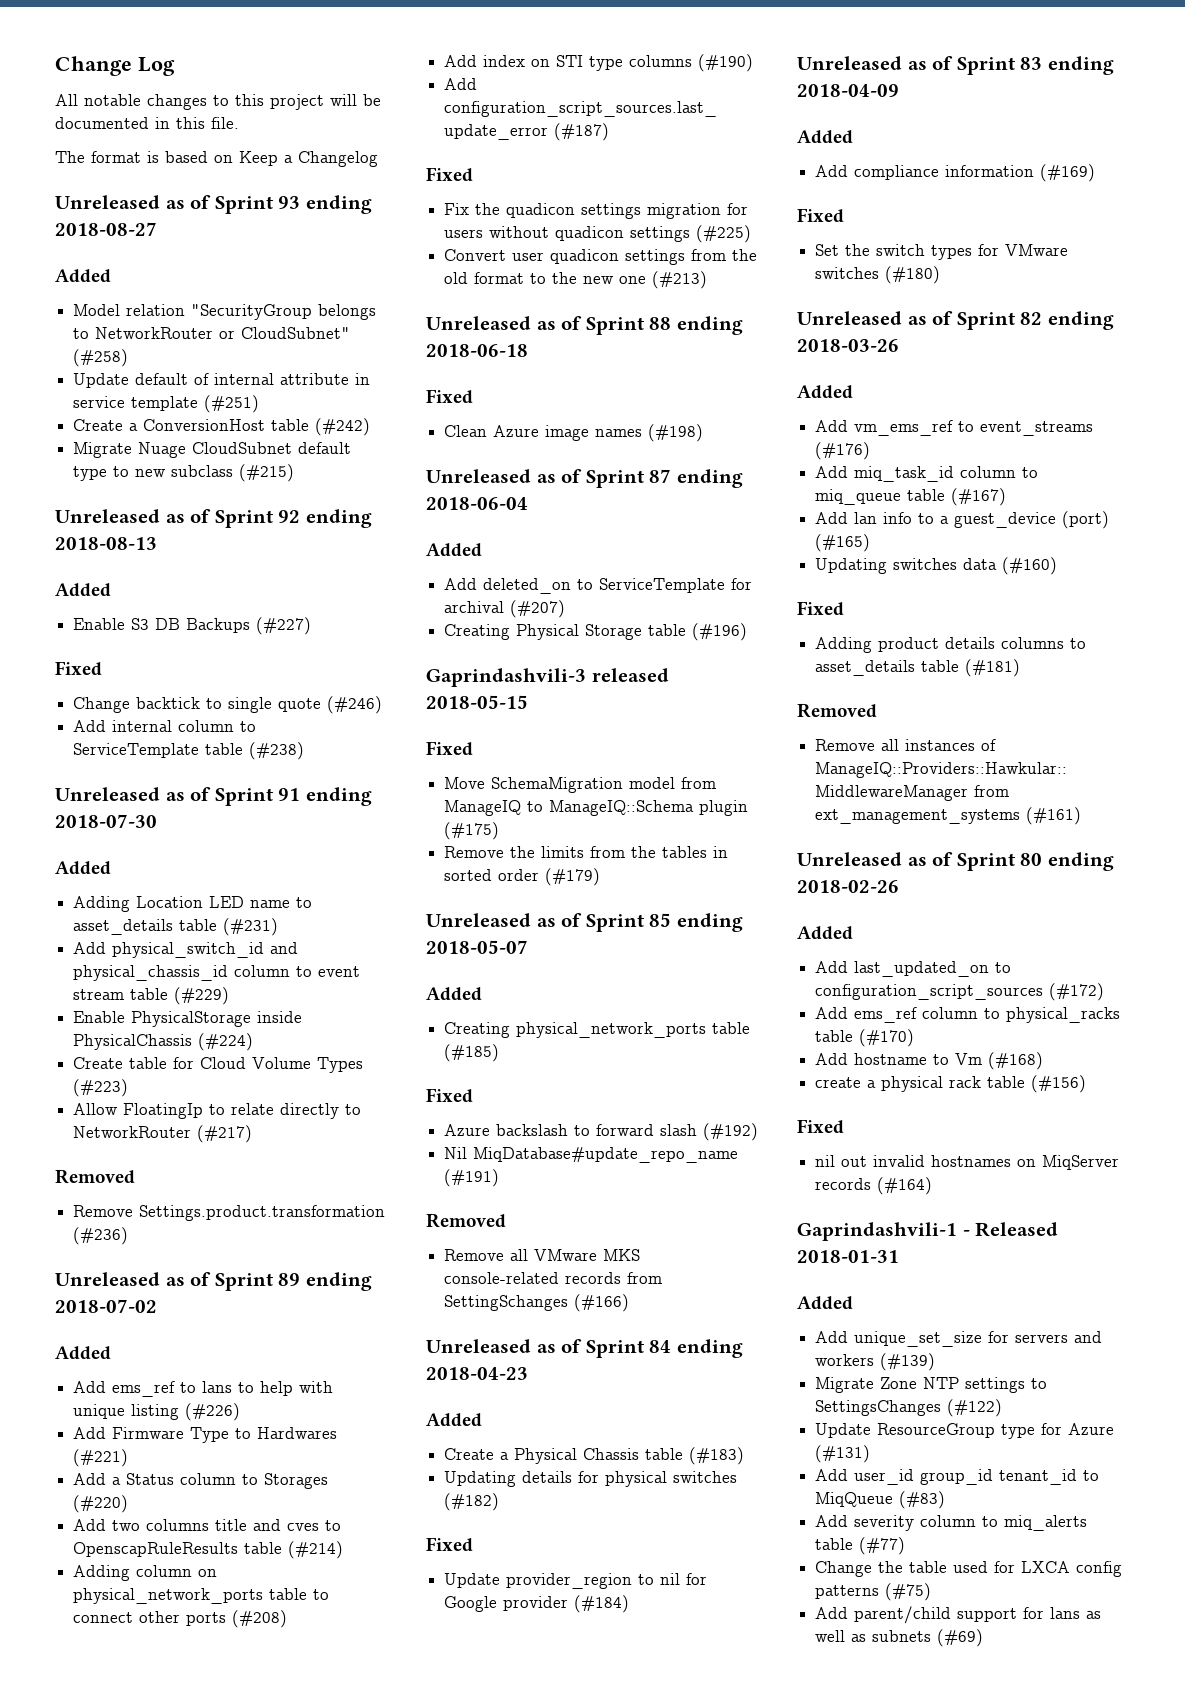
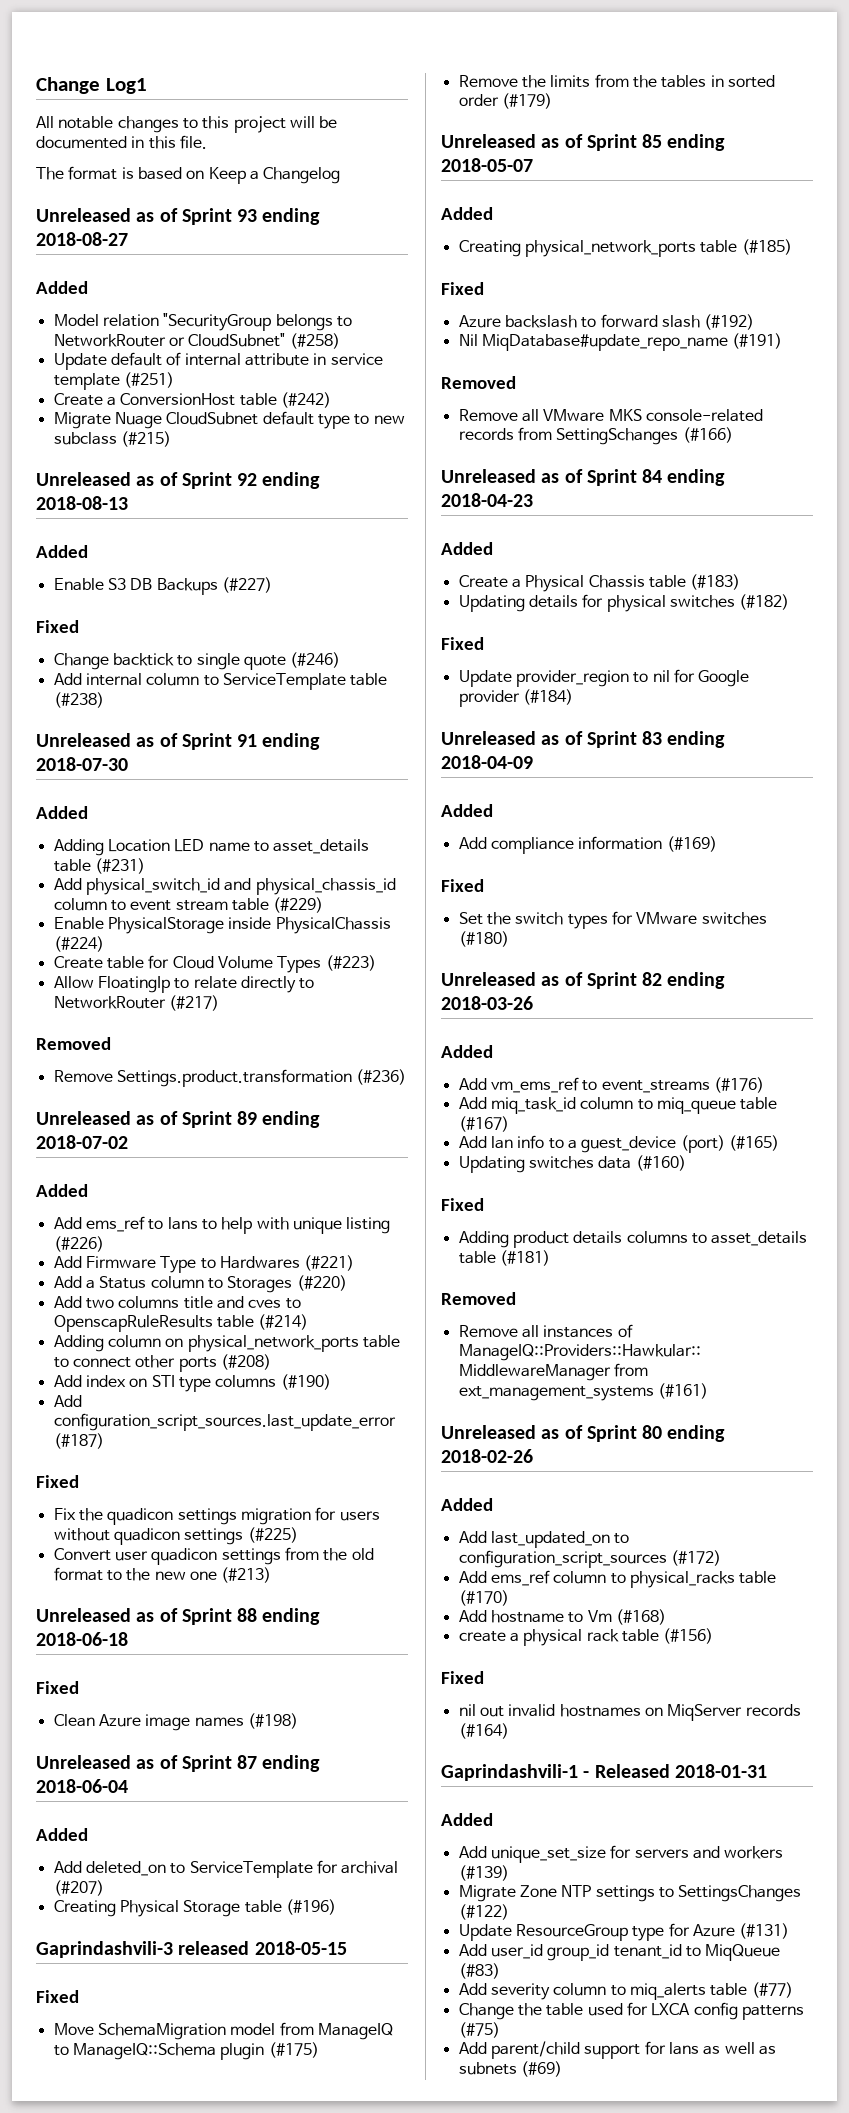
- Change Log
+ Change Log1

